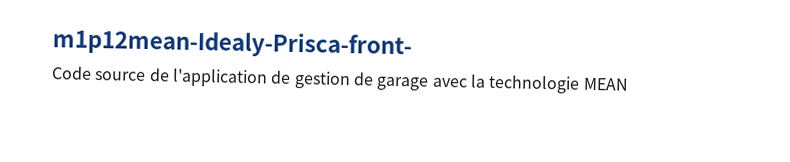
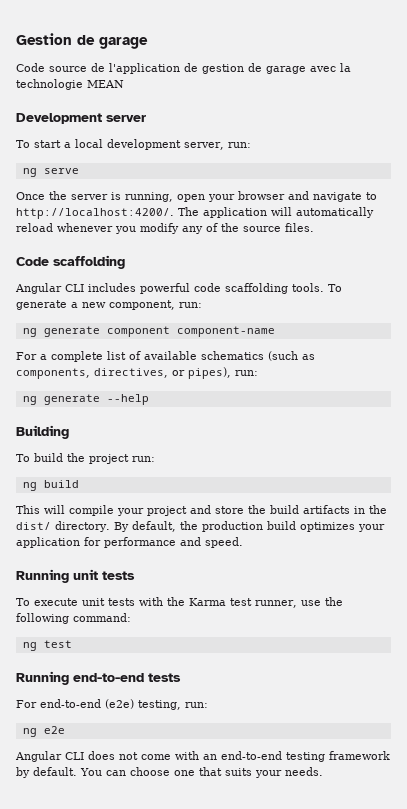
- m1p12mean-Idealy-Prisca-front-
+ Gestion de garage
+ Development server
+ To start a local development server, run:
+ ng serve
+ Once the server is running, open your browser and navigate to http://localhost:4200/. The application will automatically reload whenever you modify any of the source files.
+ Code scaffolding
+ Angular CLI includes powerful code scaffolding tools. To generate a new component, run:
+ ng generate component component-name
+ For a complete list of available schematics (such as components, directives, or pipes), run:
+ ng generate --help
+ Building
+ To build the project run:
+ ng build
+ This will compile your project and store the build artifacts in the dist/ directory. By default, the production build optimizes your application for performance and speed.
+ Running unit tests
+ To execute unit tests with the Karma test runner, use the following command:
+ ng test
+ Running end-to-end tests
+ For end-to-end (e2e) testing, run:
+ ng e2e
+ Angular CLI does not come with an end-to-end testing framework by default. You can choose one that suits your needs.

